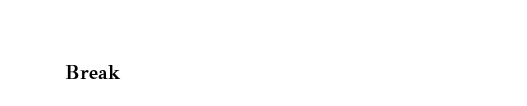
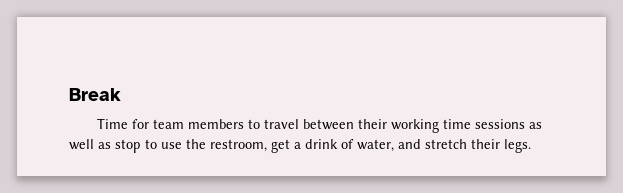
+ Time for team members to travel between their working time sessions as well as stop to use the restroom, get a drink of water, and stretch their legs.

